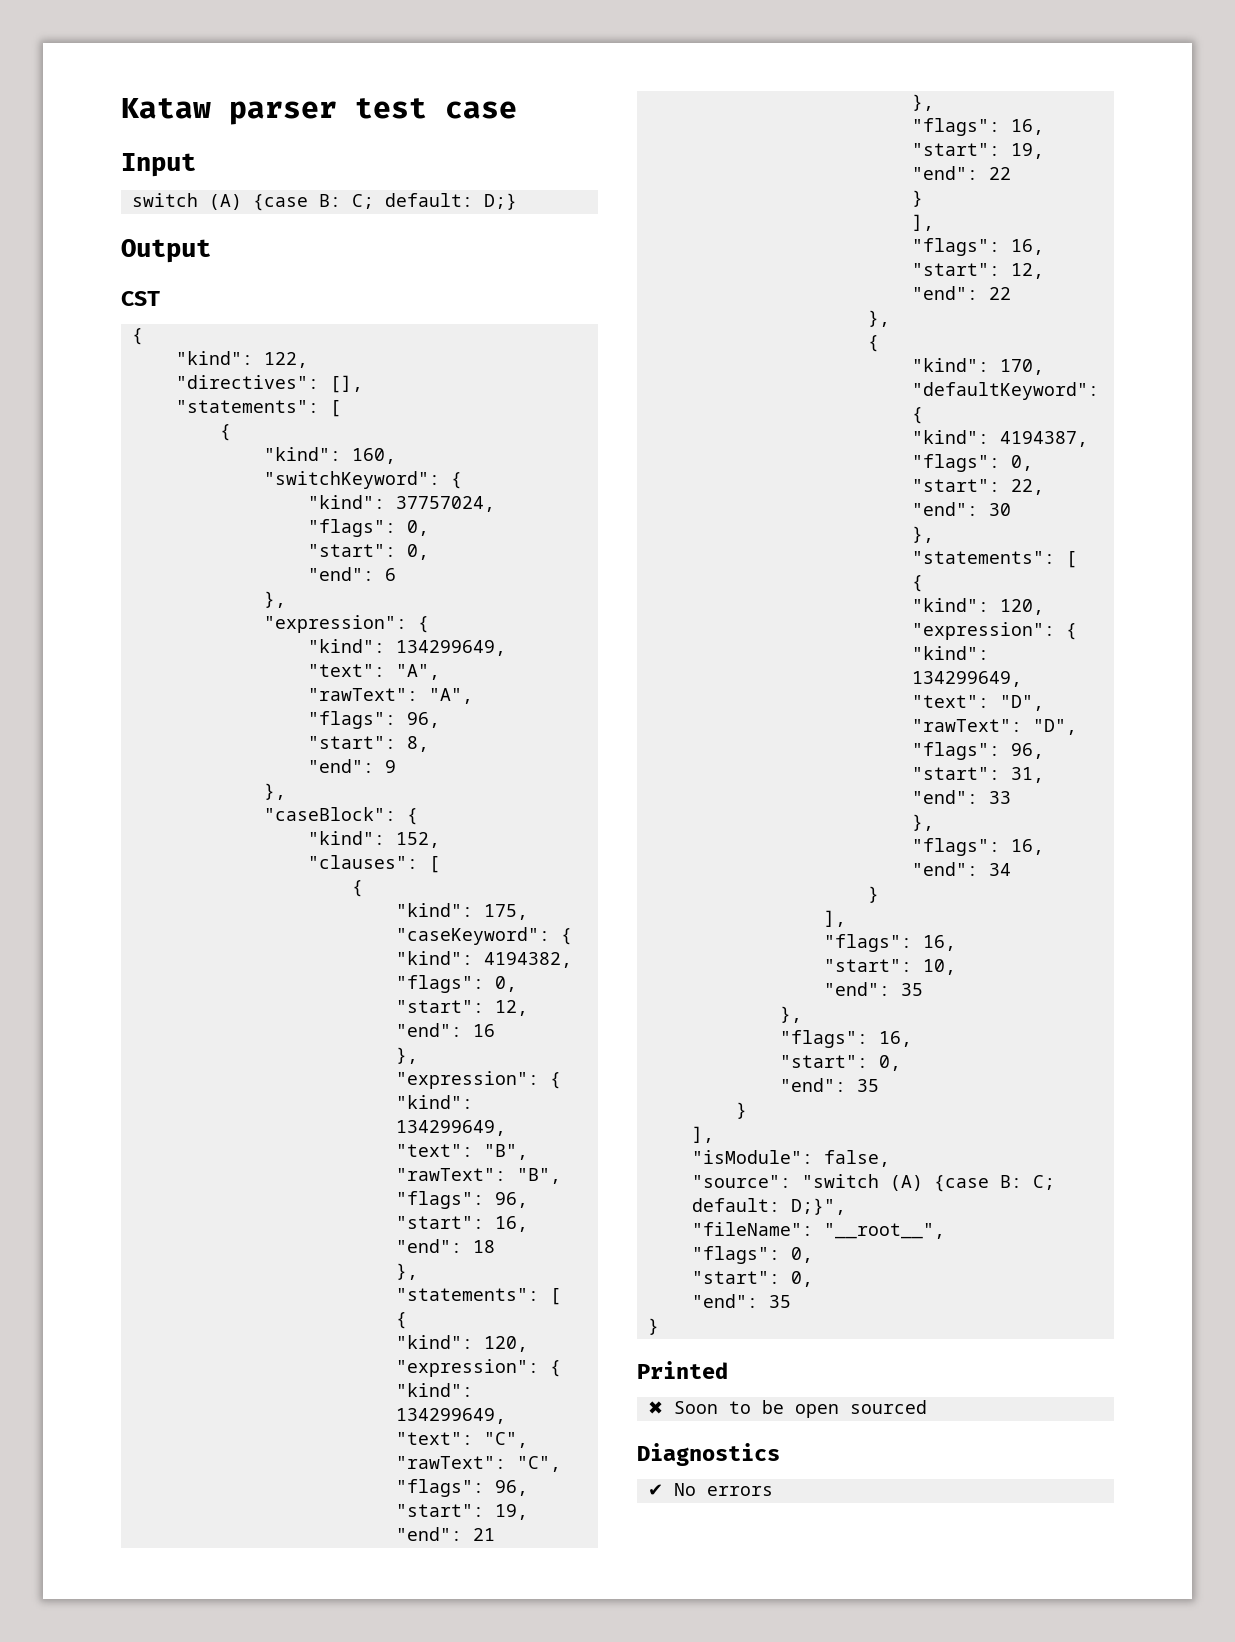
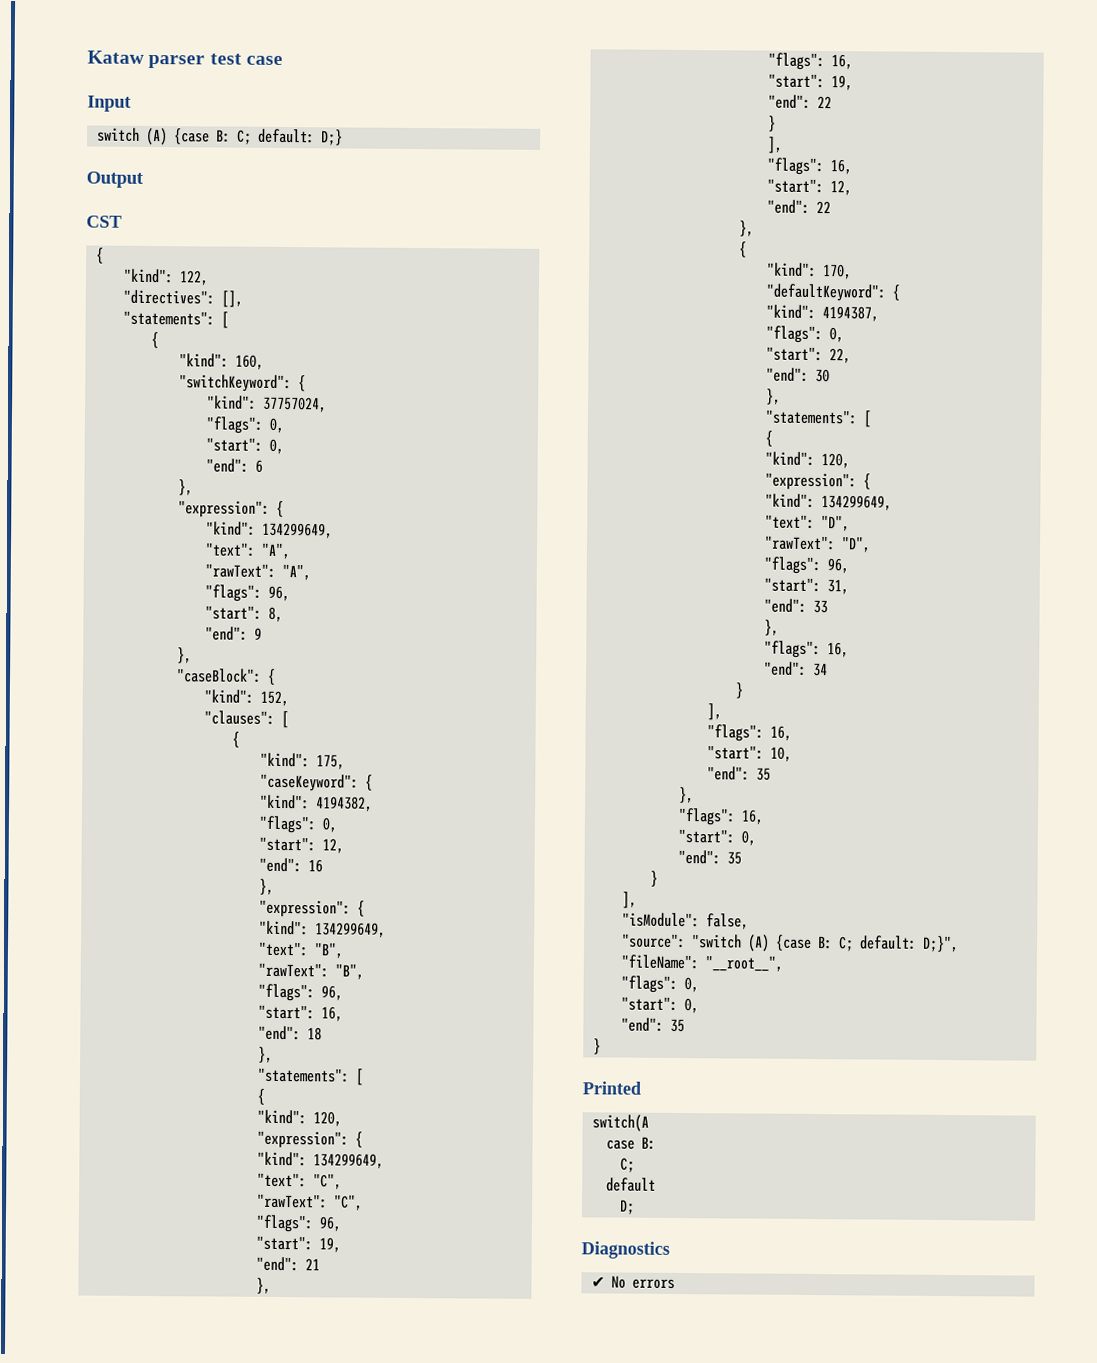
- ✖ Soon to be open sourced
+ switch(A
+ case B:
+ C;
+ default
+ D;

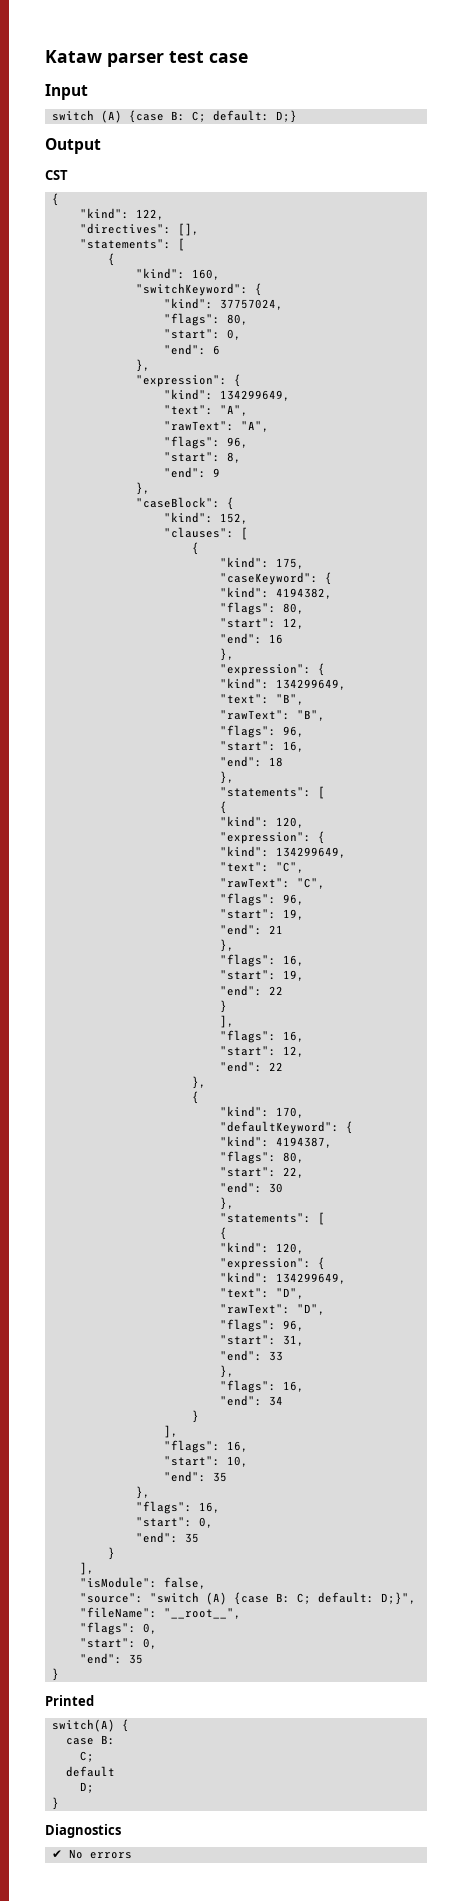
  "kind": 37757024,
- "flags": 0,
+ "flags": 80,
  "kind": 4194382,
- "flags": 0,
+ "flags": 80,
  "kind": 4194387,
- "flags": 0,
+ "flags": 80,
- switch(A
+ switch(A) {
  D;
+ }

